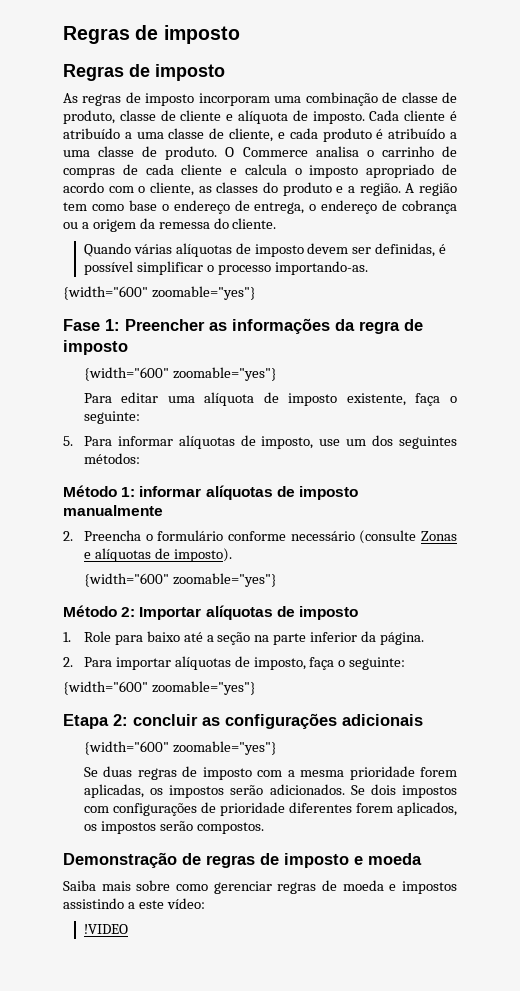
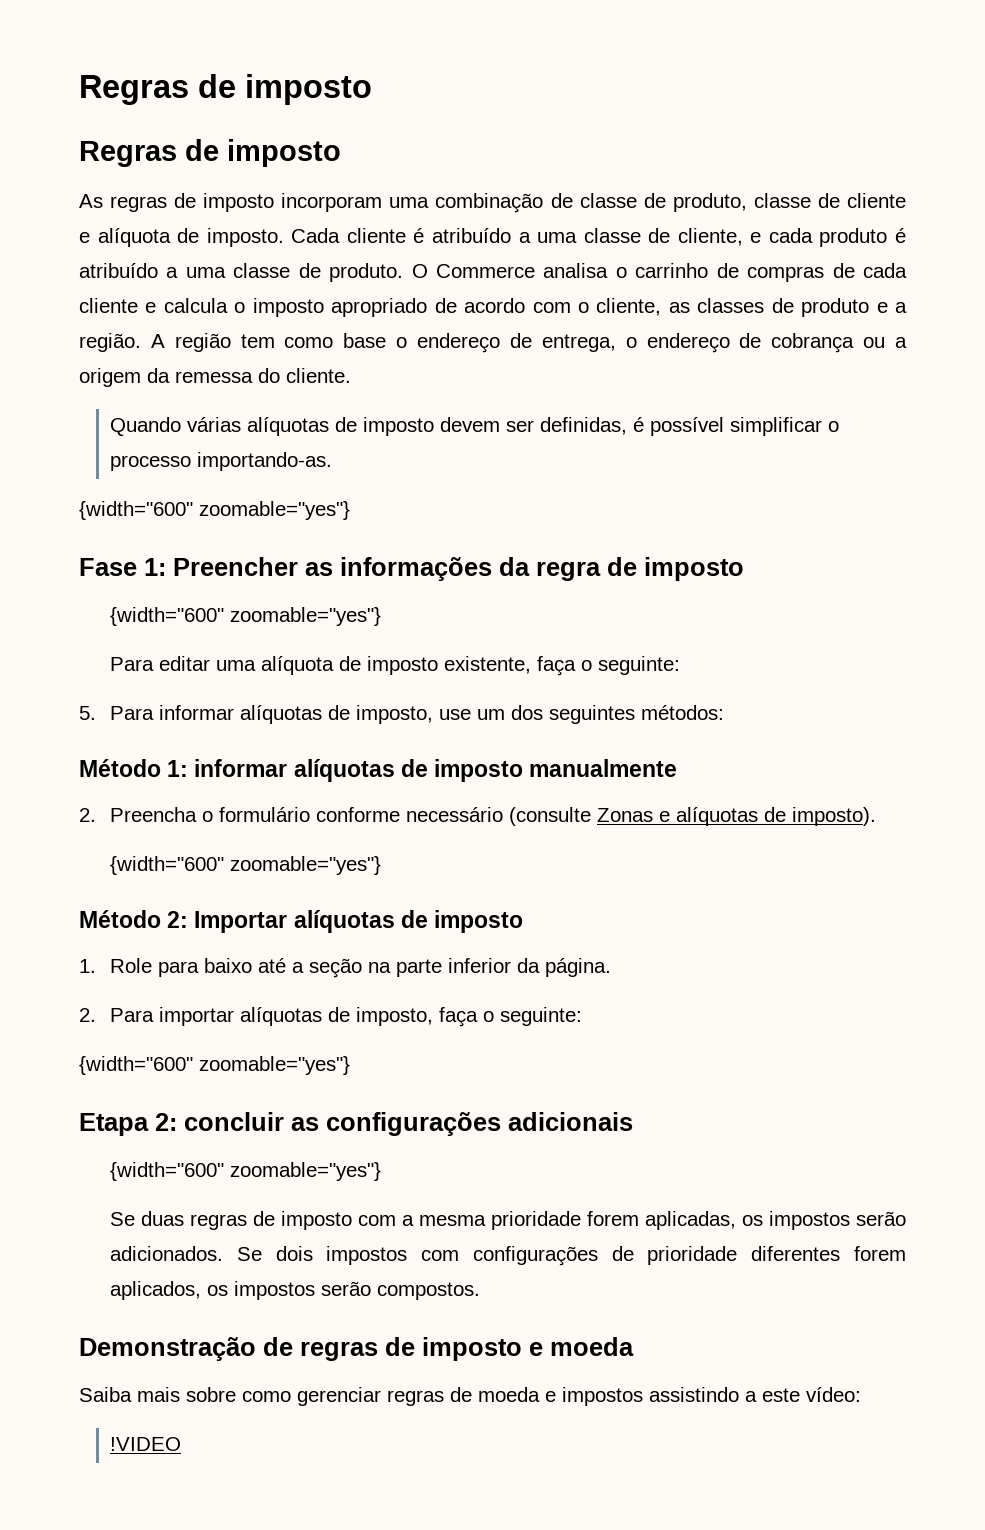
- O Commerce analisa o carrinho de compras de cada cliente e calcula o imposto apropriado de acordo com o cliente, as classes do produto e a região.
+ O Commerce analisa o carrinho de compras de cada cliente e calcula o imposto apropriado de acordo com o cliente, as classes de produto e a região.

